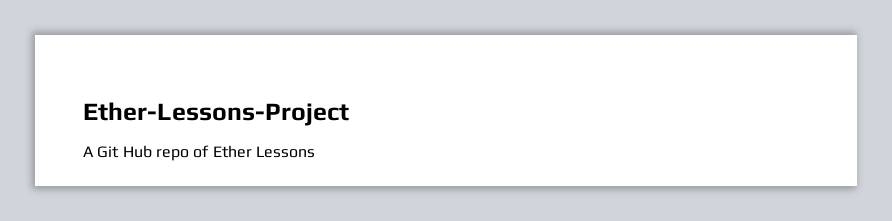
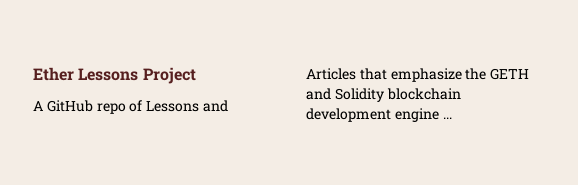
- Ether-Lessons-Project
- A Git Hub repo of Ether Lessons
+ Ether Lessons Project
+ A GitHub repo of Lessons and Articles that emphasize the GETH and Solidity blockchain development engine ...

